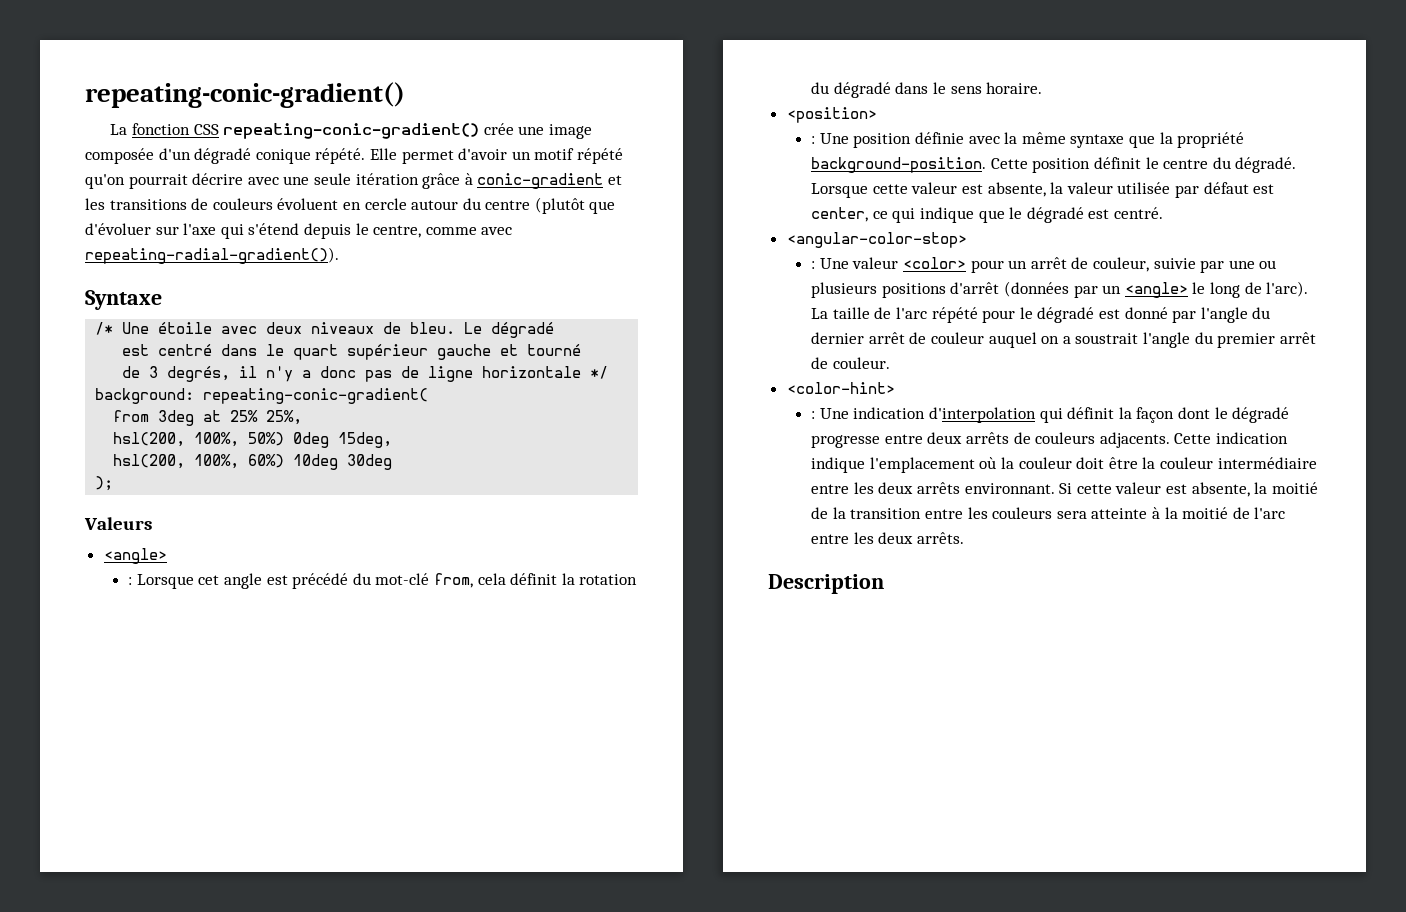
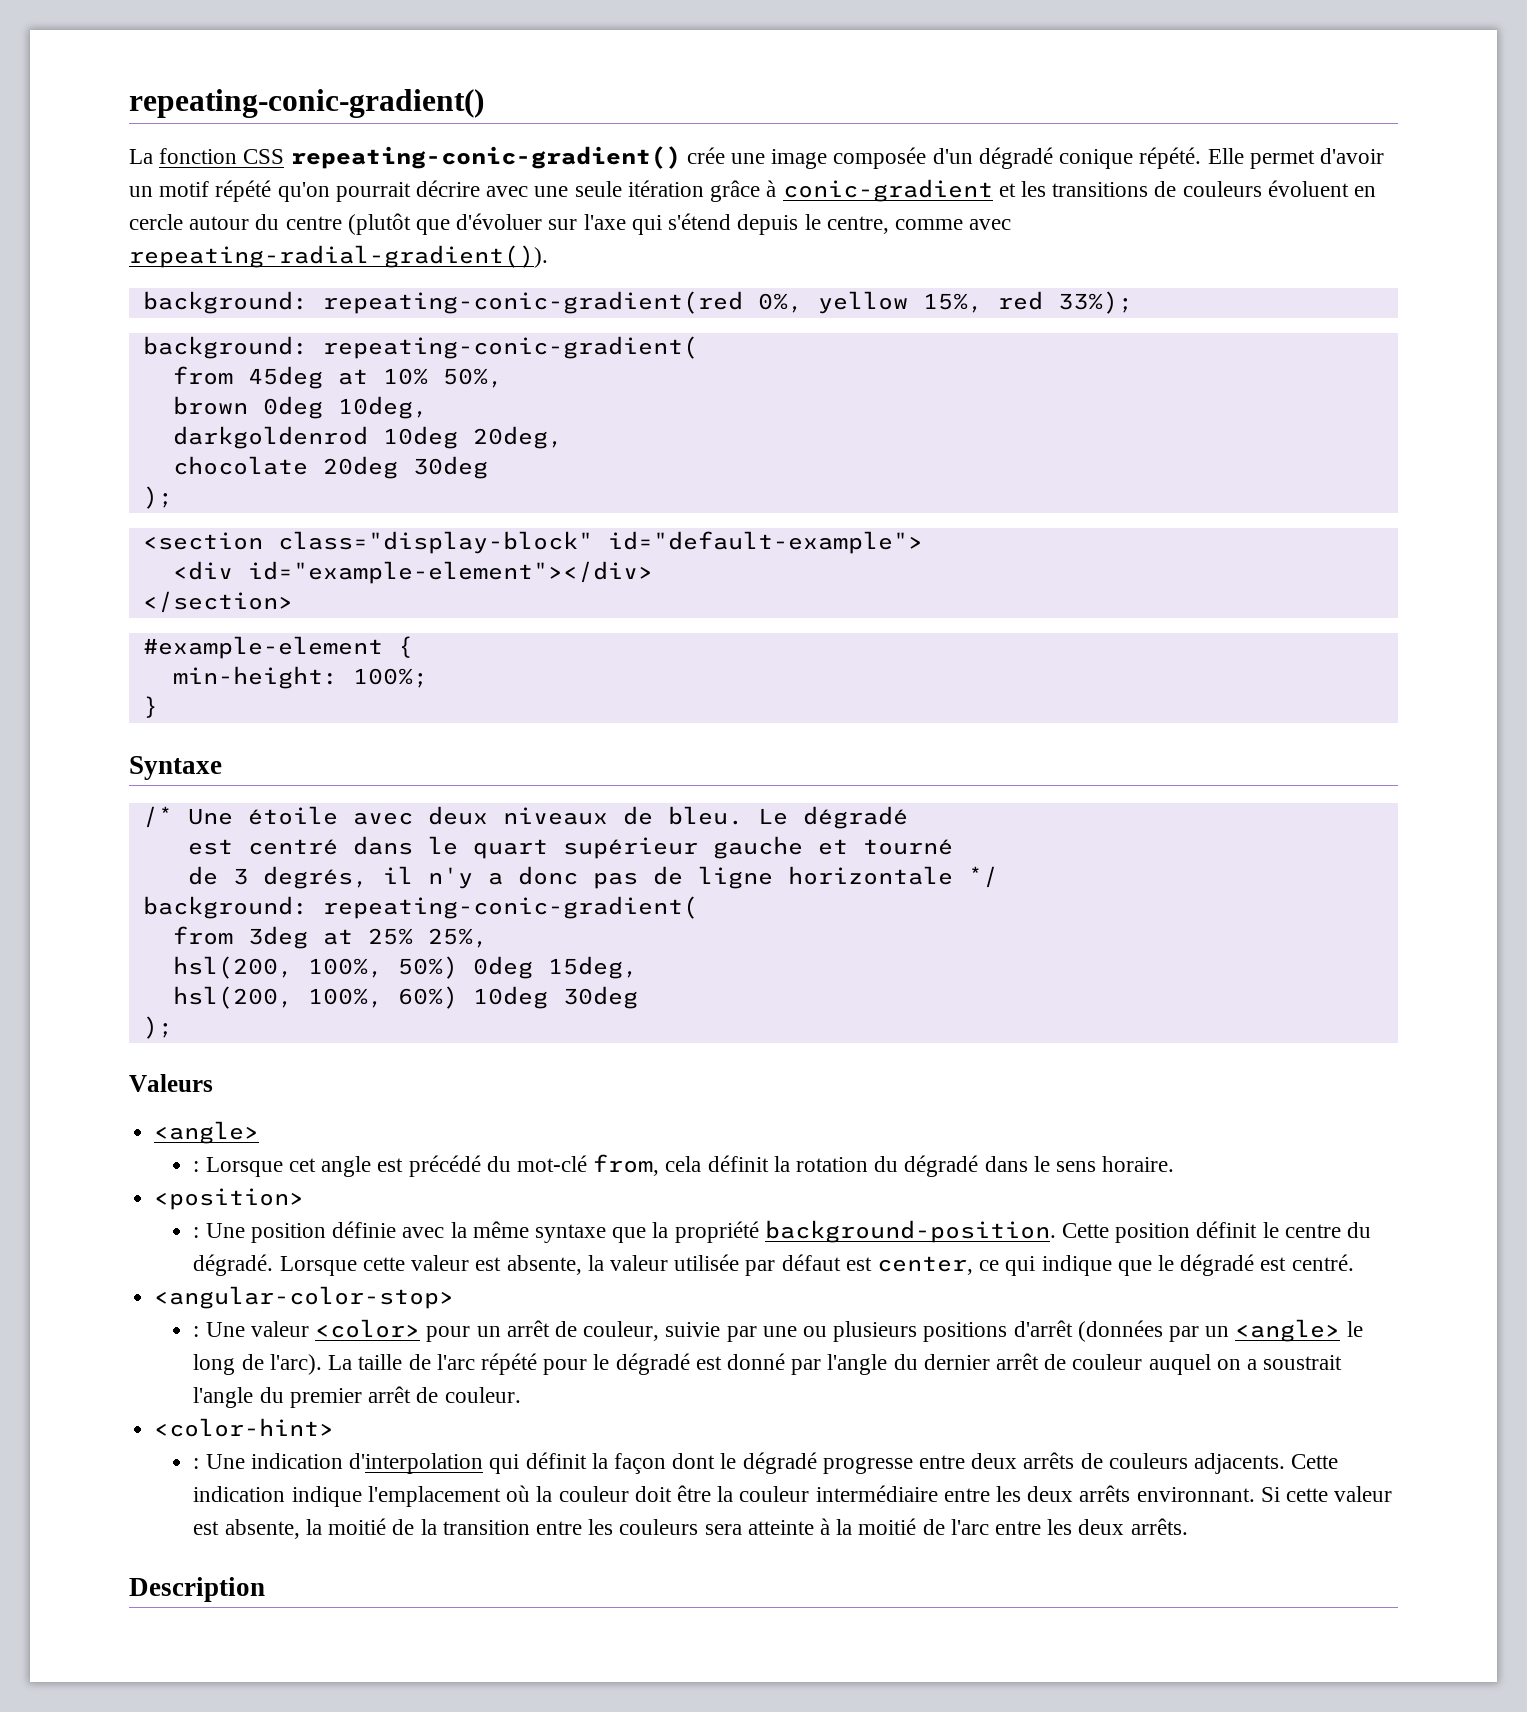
+ background: repeating-conic-gradient(red 0%, yellow 15%, red 33%);
+ background: repeating-conic-gradient(
+ from 45deg at 10% 50%,
+ brown 0deg 10deg,
+ darkgoldenrod 10deg 20deg,
+ chocolate 20deg 30deg
+ );
+ <section class="display-block" id="default-example">
+ <div id="example-element"></div>
+ </section>
+ #example-element {
+ min-height: 100%;
+ }

